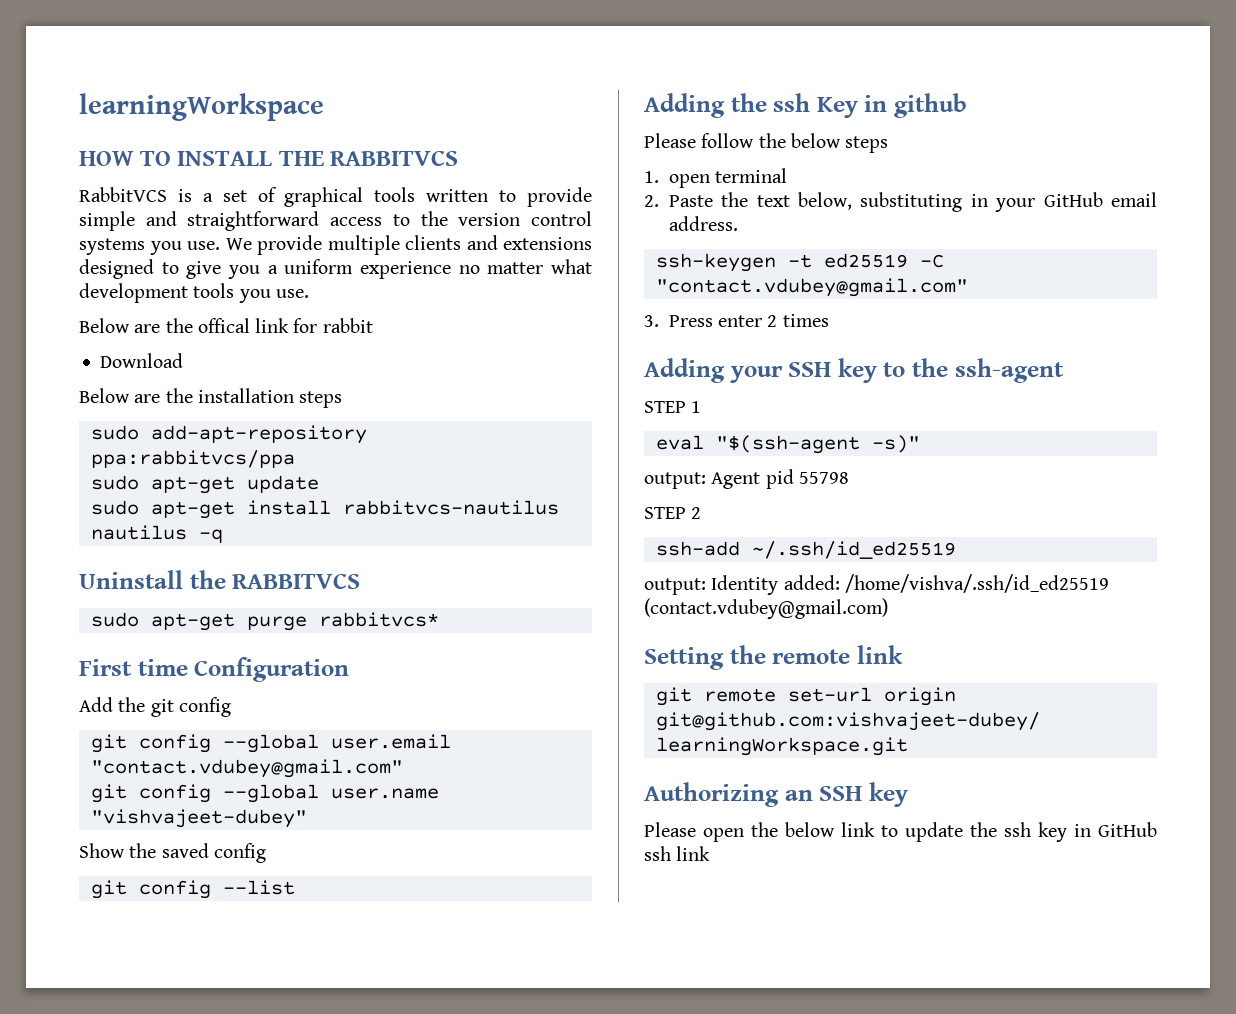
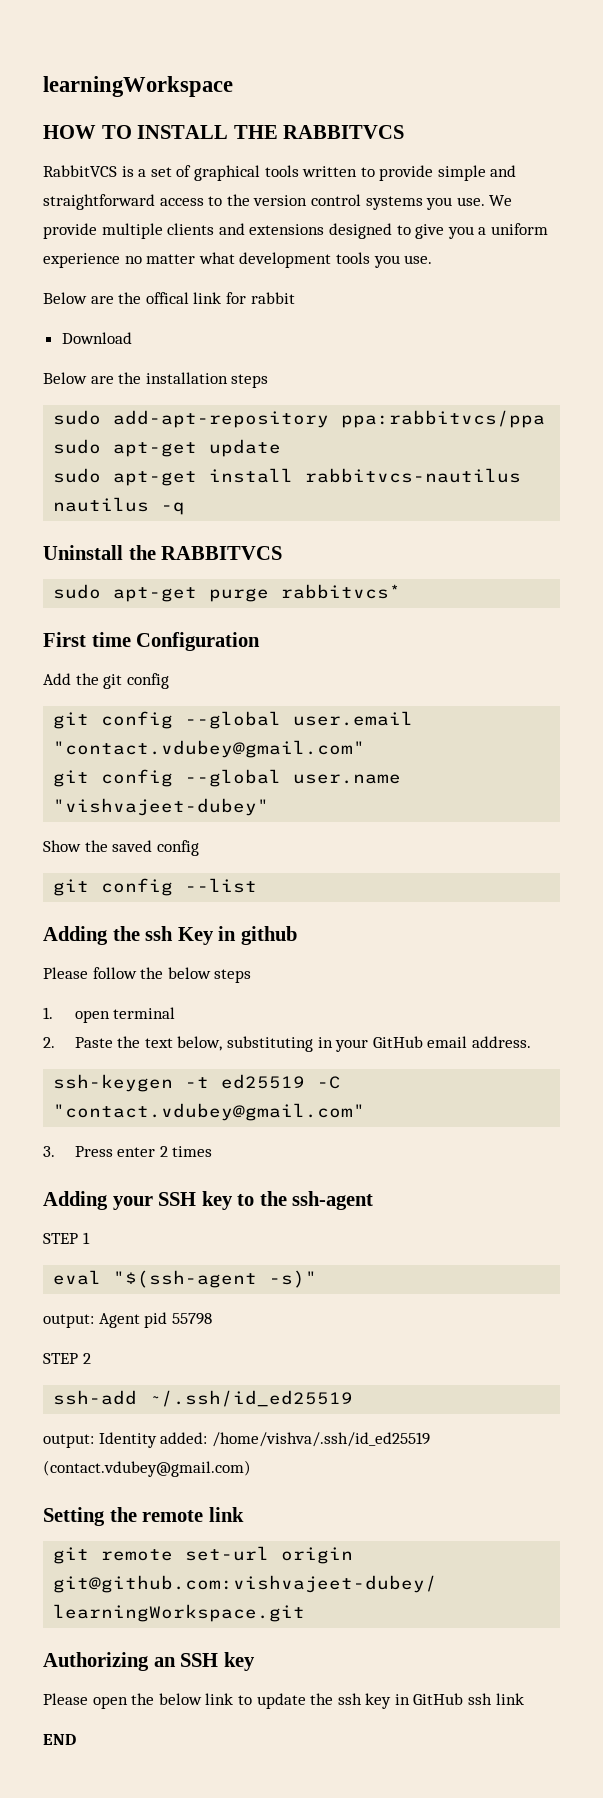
+ END

